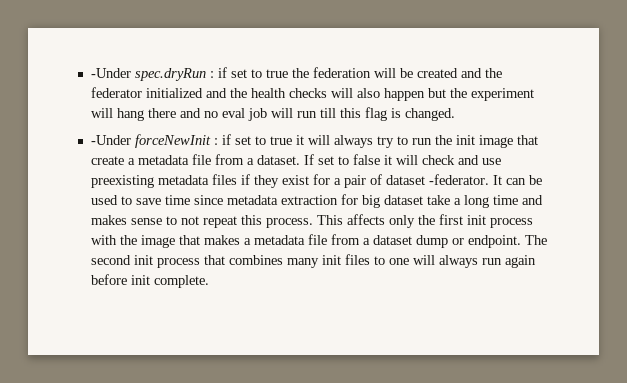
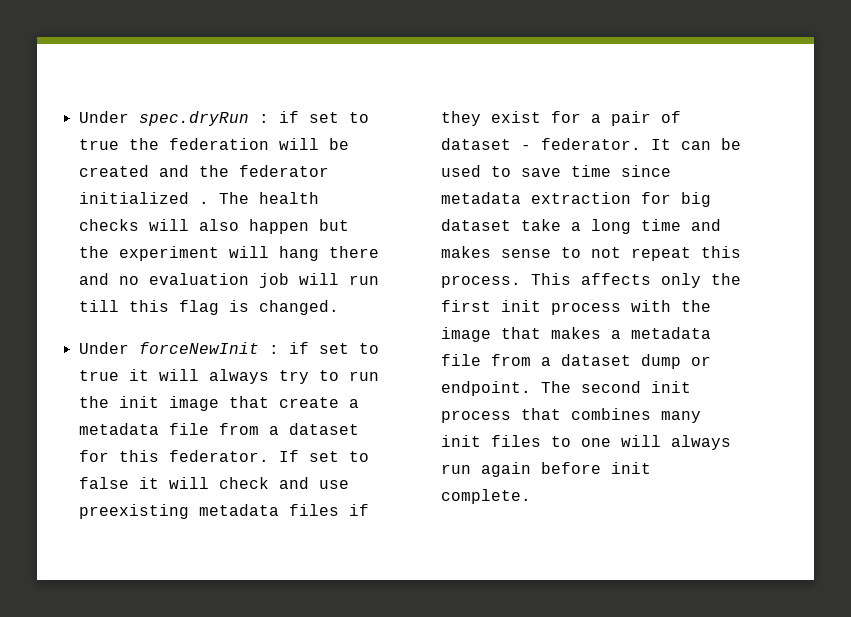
- -Under spec.dryRun : if set to true the federation will be created and the federator initialized and the health checks will also happen but the experiment will hang there and no eval job will run till this flag is changed.
+ Under spec.dryRun : if set to true the federation will be created and the federator initialized . The health checks will also happen but the experiment will hang there and no evaluation job will run till this flag is changed.
- -Under forceNewInit : if set to true it will always try to run the init image that create a metadata file from a dataset.
+ Under forceNewInit : if set to true it will always try to run the init image that create a metadata file from a dataset for this federator.
- If set to false it will check and use preexisting metadata files if they exist for a pair of dataset -federator.
+ If set to false it will check and use preexisting metadata files if they exist for a pair of dataset - federator.

